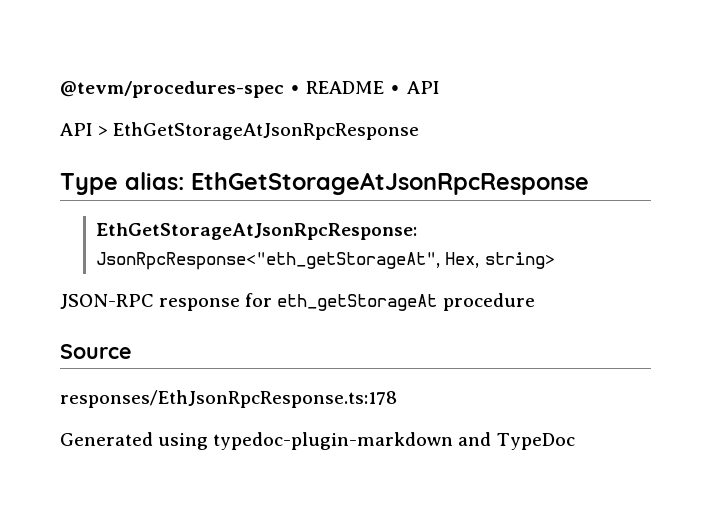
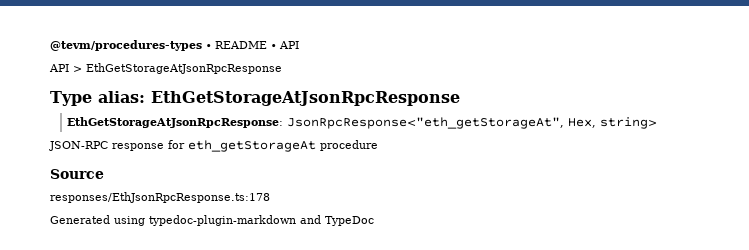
- @tevm/procedures-spec ∙ README ∙ API
+ @tevm/procedures-types ∙ README ∙ API

